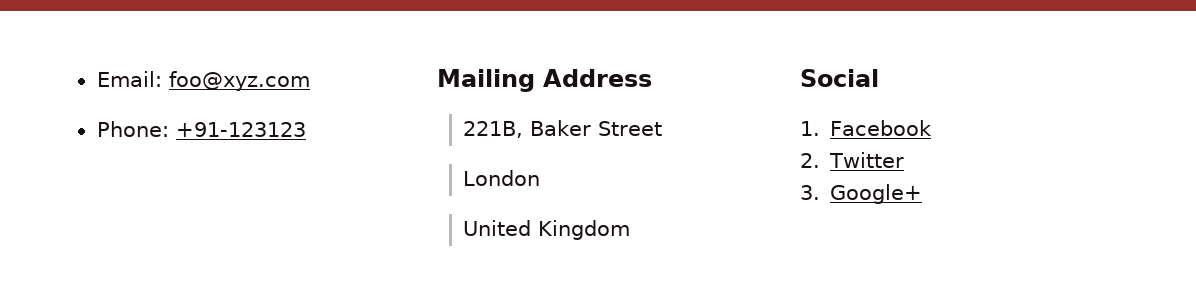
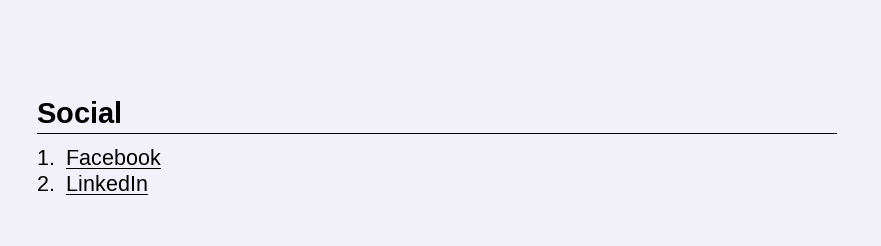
- Email: foo@xyz.com
- Phone: +91-123123
- Mailing Address
- 221B, Baker Street
- London
- United Kingdom
- 2. Twitter
- 3. Google+
+ 2. LinkedIn

